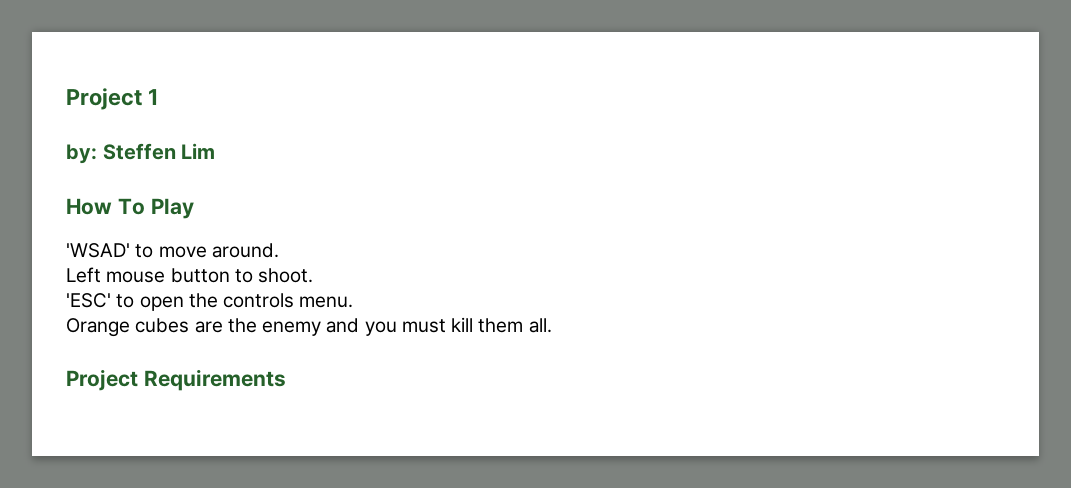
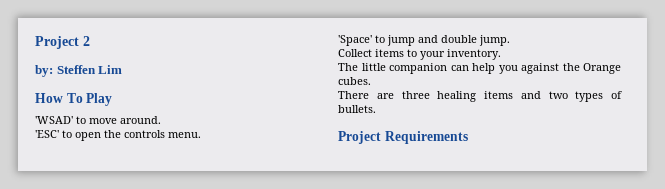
- Project 1
+ Project 2
- Left mouse button to shoot.
- Orange cubes are the enemy and you must kill them all.
+ 'Space' to jump and double jump.
+ Collect items to your inventory.
+ The little companion can help you against the Orange cubes.
+ There are three healing items and two types of bullets.

